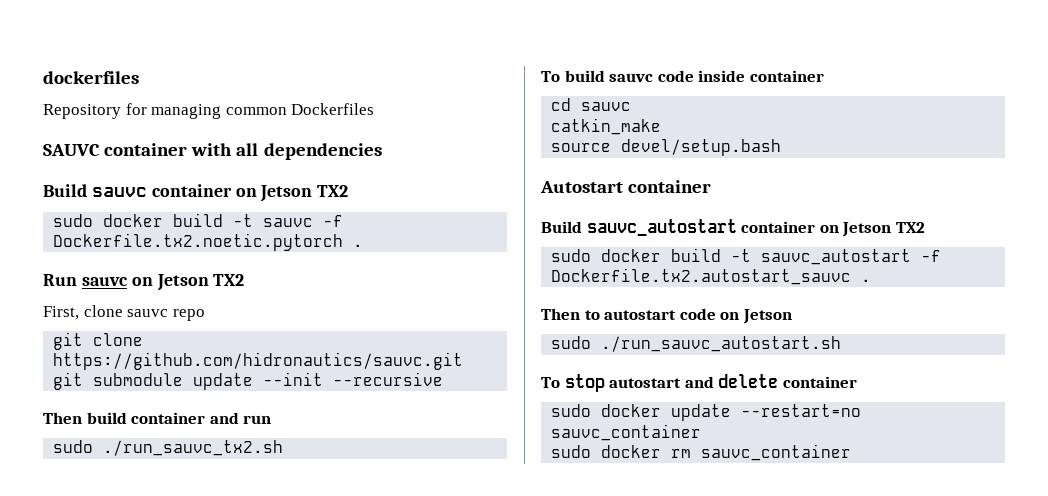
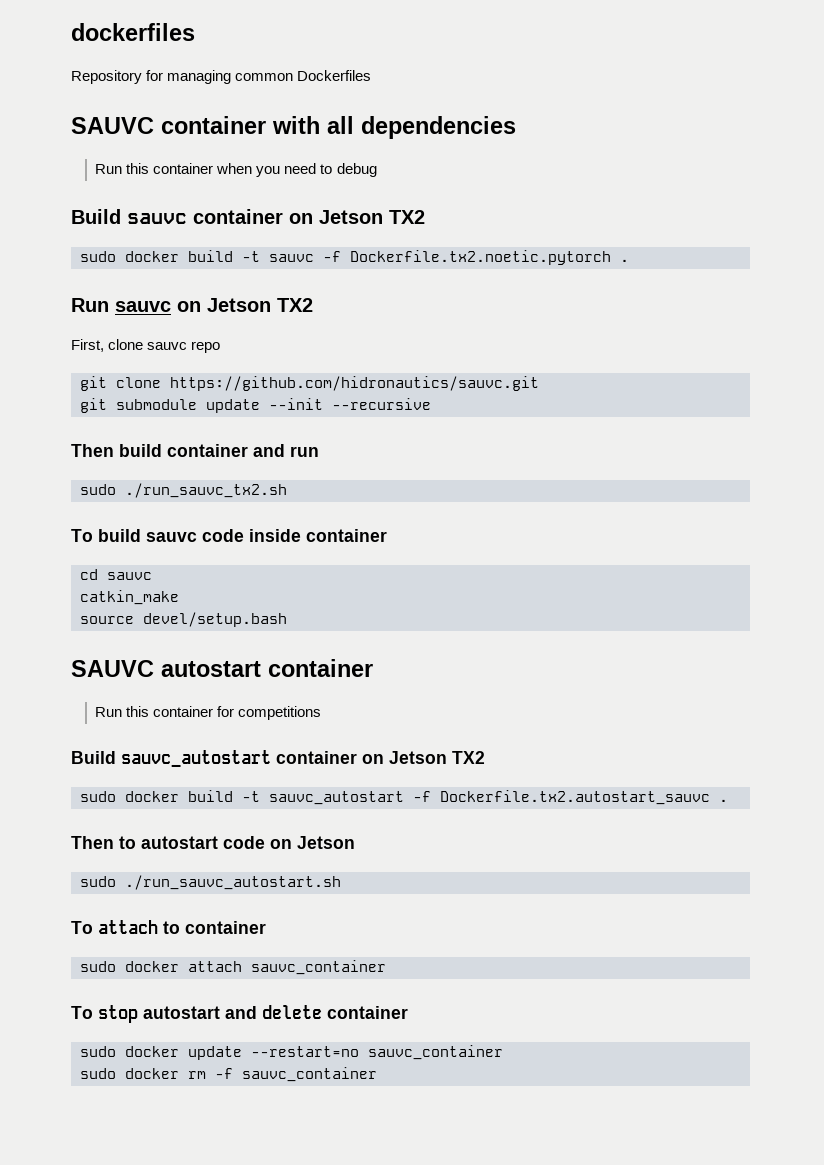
+ Run this container when you need to debug
- Autostart container
+ SAUVC autostart container
+ Run this container for competitions
+ To attach to container
+ sudo docker attach sauvc_container
- sudo docker rm sauvc_container
+ sudo docker rm -f sauvc_container

